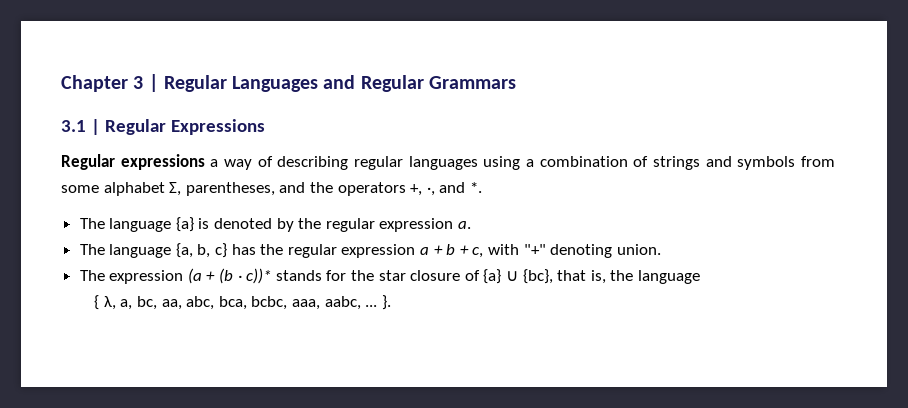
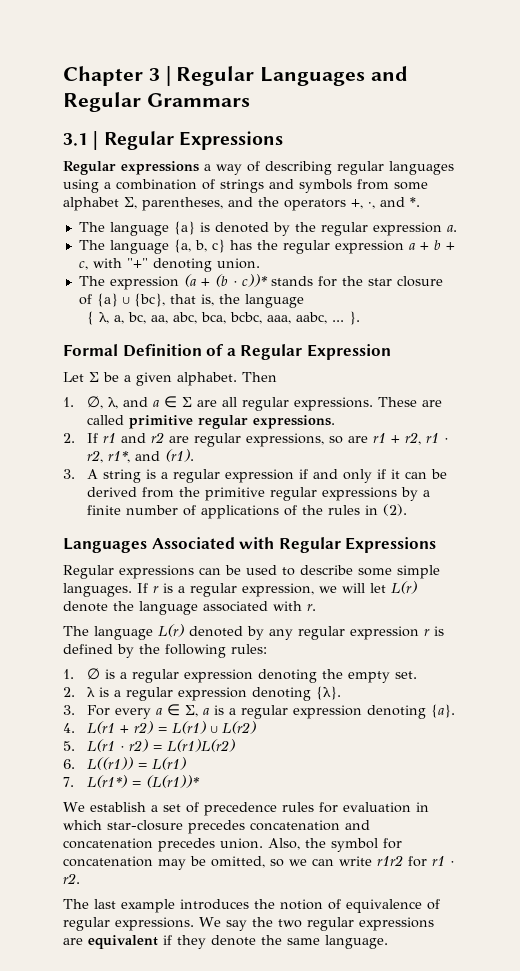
+ Formal Definition of a Regular Expression
+ Let Σ be a given alphabet. Then
+ 1. ∅, λ, and a ∈ Σ are all regular expressions. These are called primitive regular expressions.
+ 2. If r1 and r2 are regular expressions, so are r1 + r2, r1 · r2, r1*, and (r1).
+ 3. A string is a regular expression if and only if it can be derived from the primitive regular expressions by a finite number of applications of the rules in (2).
+ Languages Associated with Regular Expressions
+ Regular expressions can be used to describe some simple languages. If r is a regular expression, we will let L(r) denote the language associated with r.
+ The language L(r) denoted by any regular expression r is defined by the following rules:
+ 1. ∅ is a regular expression denoting the empty set.
+ 2. λ is a regular expression denoting {λ}.
+ 3. For every a ∈ Σ, a is a regular expression denoting {a}.
+ 4. L(r1 + r2) = L(r1) ∪ L(r2)
+ 5. L(r1 · r2) = L(r1)L(r2)
+ 6. L((r1)) = L(r1)
+ 7. L(r1*) = (L(r1))*
+ We establish a set of precedence rules for evaluation in which star-closure precedes concatenation and concatenation precedes union. Also, the symbol for concatenation may be omitted, so we can write r1r2 for r1 · r2.
+ The last example introduces the notion of equivalence of regular expressions. We say the two regular expressions are equivalent if they denote the same language.

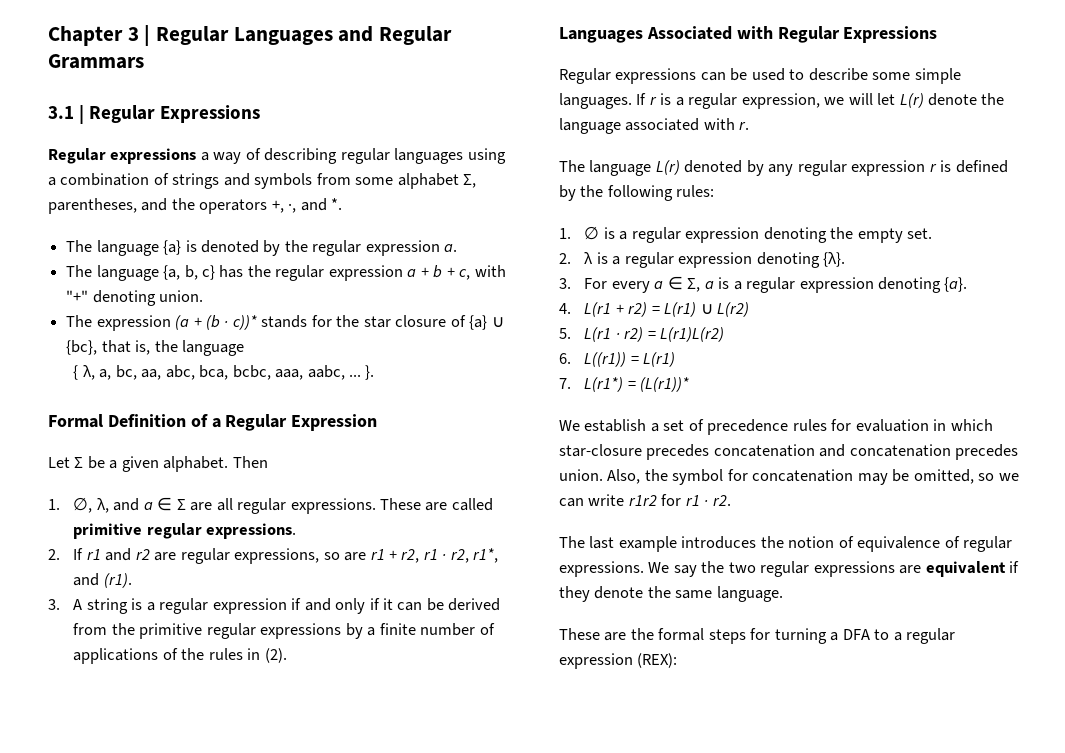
+ These are the formal steps for turning a DFA to a regular expression (REX):

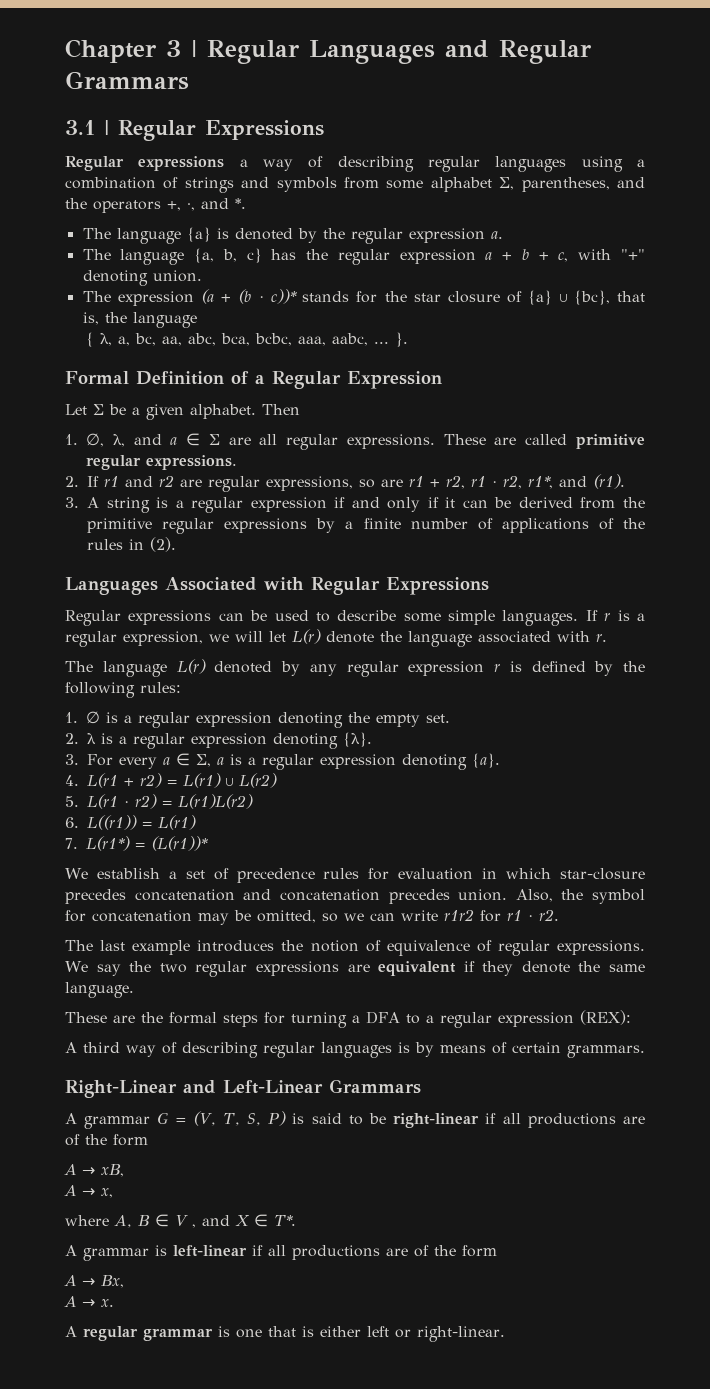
+ A third way of describing regular languages is by means of certain grammars.
+ Right-Linear and Left-Linear Grammars
+ A grammar G = (V, T, S, P) is said to be right-linear if all productions are of the form
+ A → xB,
+ A → x,
+ where A, B ∈ V , and X ∈ T*.
+ A grammar is left-linear if all productions are of the form
+ A → Bx,
+ A → x.
+ A regular grammar is one that is either left or right-linear.

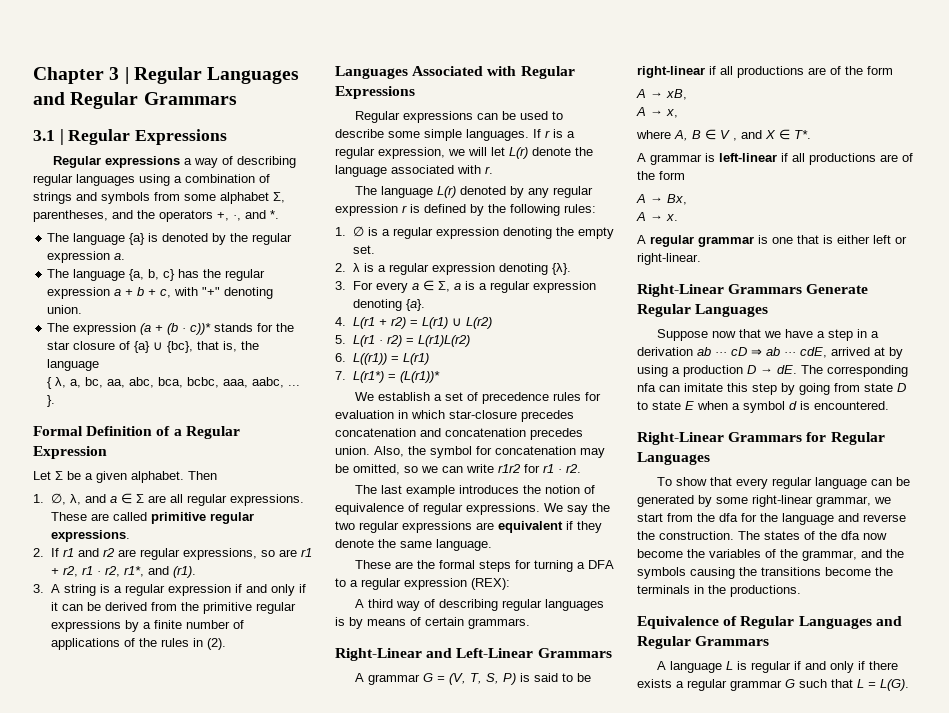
+ Right-Linear Grammars Generate Regular Languages
+ Suppose now that we have a step in a derivation ab ··· cD ⇒ ab ··· cdE, arrived at by using a production D → dE. The corresponding nfa can imitate this step by going from state D to state E when a symbol d is encountered.
+ Right-Linear Grammars for Regular Languages
+ To show that every regular language can be generated by some right-linear grammar, we start from the dfa for the language and reverse the construction. The states of the dfa now become the variables of the grammar, and the symbols causing the transitions become the terminals in the productions.
+ Equivalence of Regular Languages and Regular Grammars
+ A language L is regular if and only if there exists a regular grammar G such that L = L(G).

